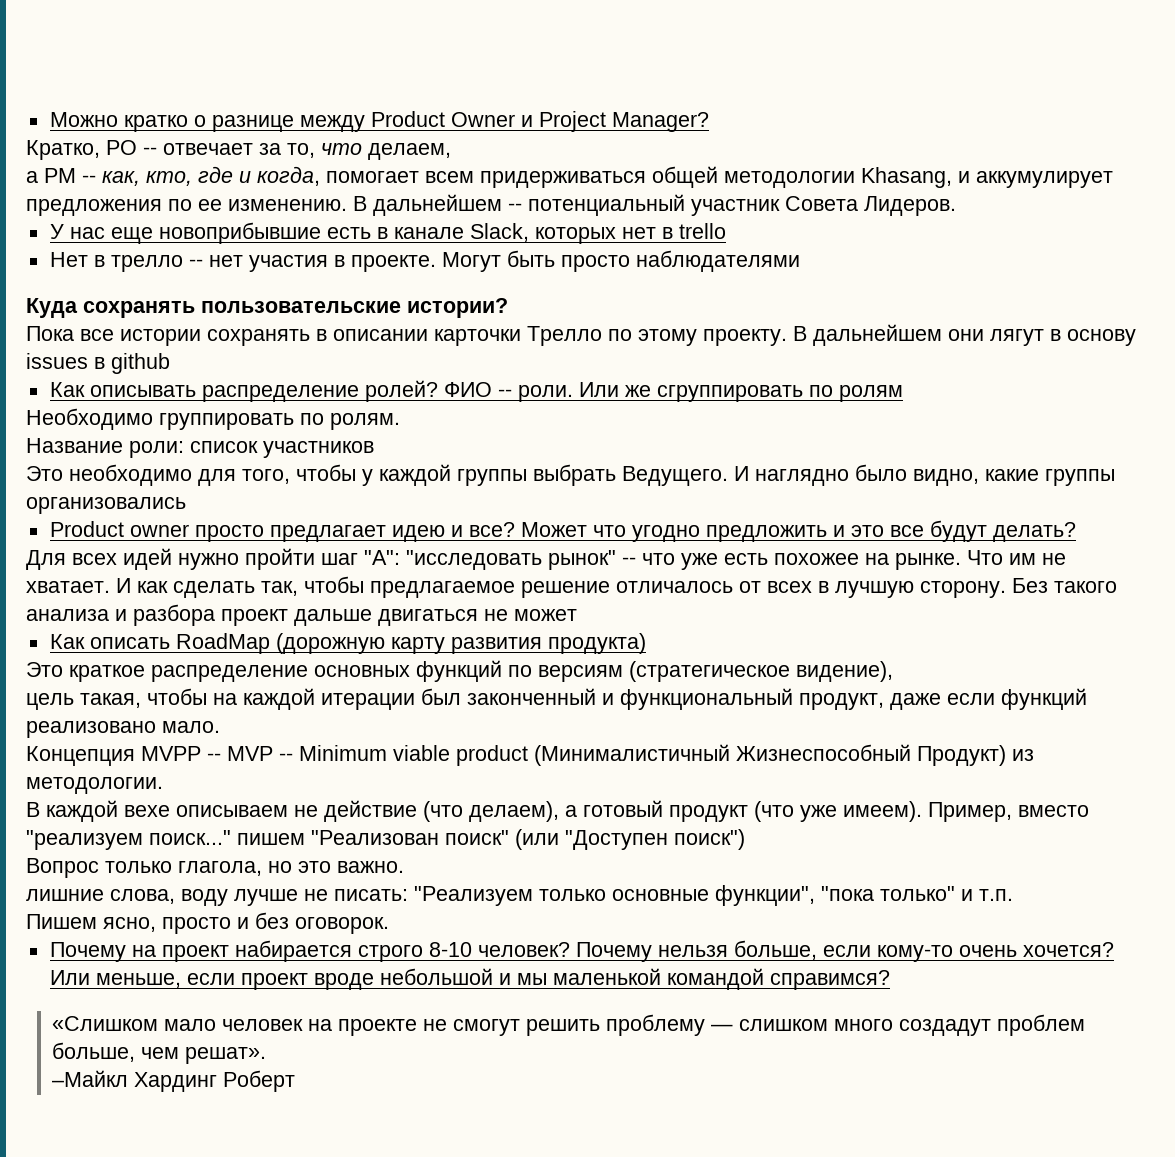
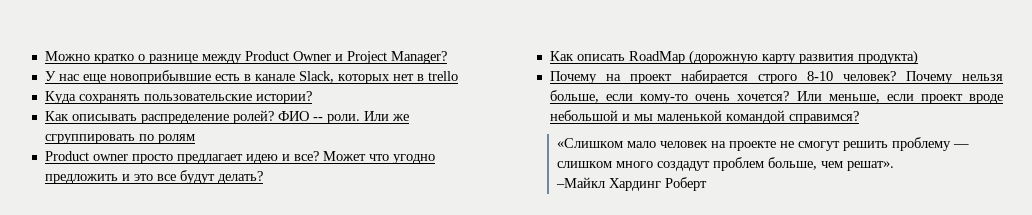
- Кратко, PO -- отвечает за то, что делаем,
- а PM -- как, кто, где и когда, помогает всем придерживаться общей методологии Khasang, и аккумулирует предложения по ее изменению. В дальнейшем -- потенциальный участник Совета Лидеров.
- Нет в трелло -- нет участия в проекте. Могут быть просто наблюдателями
  Куда сохранять пользовательские истории?
- Пока все истории сохранять в описании карточки Трелло по этому проекту. В дальнейшем они лягут в основу issues в github
- Необходимо группировать по ролям.
- Название роли: список участников
- Это необходимо для того, чтобы у каждой группы выбрать Ведущего. И наглядно было видно, какие группы организовались
- Для всех идей нужно пройти шаг "А": "исследовать рынок" -- что уже есть похожее на рынке. Что им не хватает. И как сделать так, чтобы предлагаемое решение отличалось от всех в лучшую сторону. Без такого анализа и разбора проект дальше двигаться не может
- Это краткое распределение основных функций по версиям (стратегическое видение),
- цель такая, чтобы на каждой итерации был законченный и функциональный продукт, даже если функций реализовано мало.
- Концепция MVPP -- MVP -- Minimum viable product (Минималистичный Жизнеспособный Продукт) из методологии.
- В каждой вехе описываем не действие (что делаем), а готовый продукт (что уже имеем). Пример, вместо "реализуем поиск..." пишем "Реализован поиск" (или "Доступен поиск")
- Вопрос только глагола, но это важно.
- лишние слова, воду лучше не писать: "Реализуем только основные функции", "пока только" и т.п.
- Пишем ясно, просто и без оговорок.

